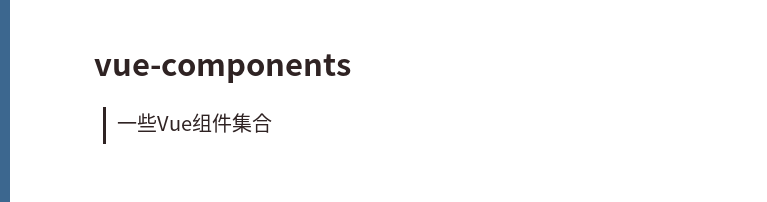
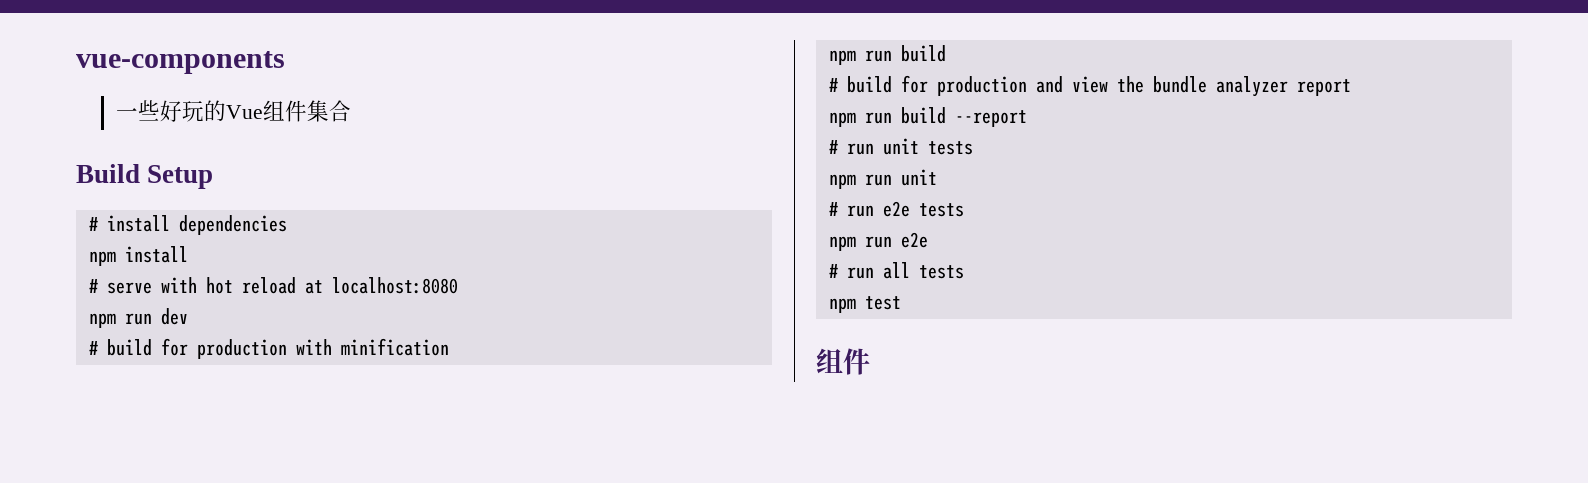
- 一些Vue组件集合
+ 一些好玩的Vue组件集合
+ Build Setup
+ # install dependencies
+ npm install
+ # serve with hot reload at localhost:8080
+ npm run dev
+ # build for production with minification
+ npm run build
+ # build for production and view the bundle analyzer report
+ npm run build --report
+ # run unit tests
+ npm run unit
+ # run e2e tests
+ npm run e2e
+ # run all tests
+ npm test
+ 组件

